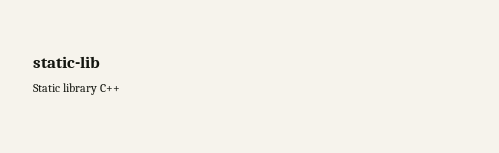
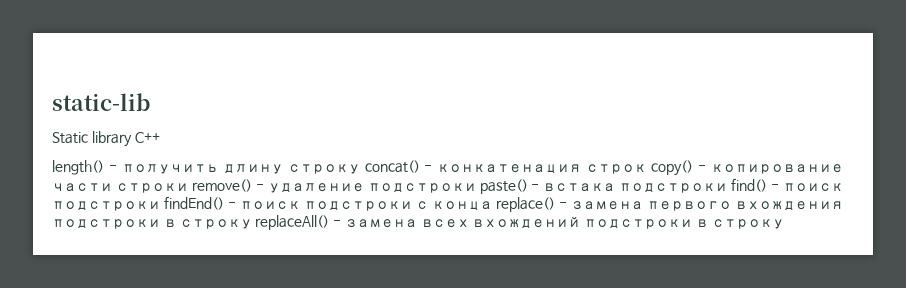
+ length() - получить длину строку concat() - конкатенация строк copy() - копирование части строки remove() - удаление подстроки paste() - встака подстроки find() - поиск подстроки findEnd() - поиск подстроки с конца replace() - замена первого вхождения подстроки в строку replaceAll() - замена всех вхождений подстроки в строку

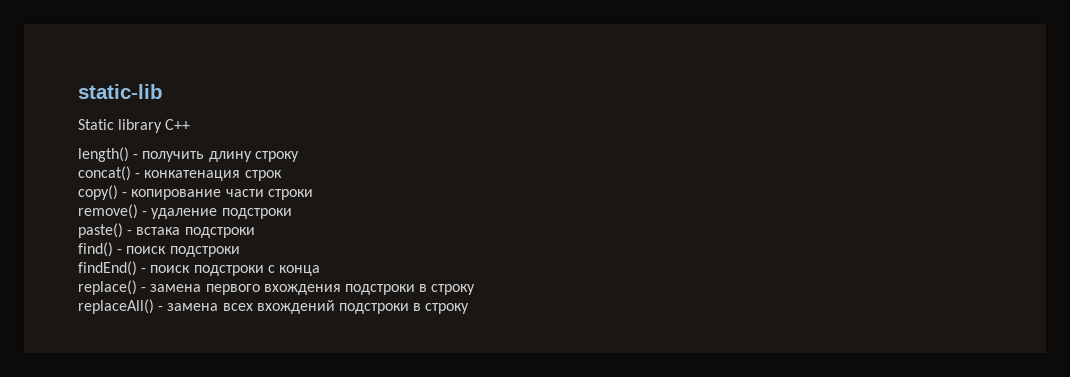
- length() - получить длину строку concat() - конкатенация строк copy() - копирование части строки remove() - удаление подстроки paste() - встака подстроки find() - поиск подстроки findEnd() - поиск подстроки с конца replace() - замена первого вхождения подстроки в строку replaceAll() - замена всех вхождений подстроки в строку
+ length() - получить длину строку
+ concat() - конкатенация строк
+ copy() - копирование части строки
+ remove() - удаление подстроки
+ paste() - встака подстроки
+ find() - поиск подстроки
+ findEnd() - поиск подстроки с конца
+ replace() - замена первого вхождения подстроки в строку
+ replaceAll() - замена всех вхождений подстроки в строку

